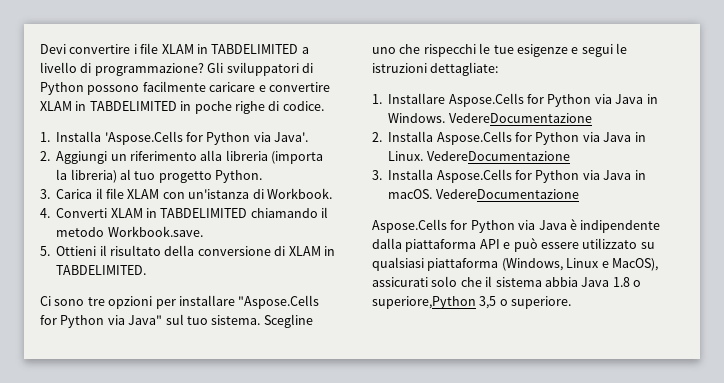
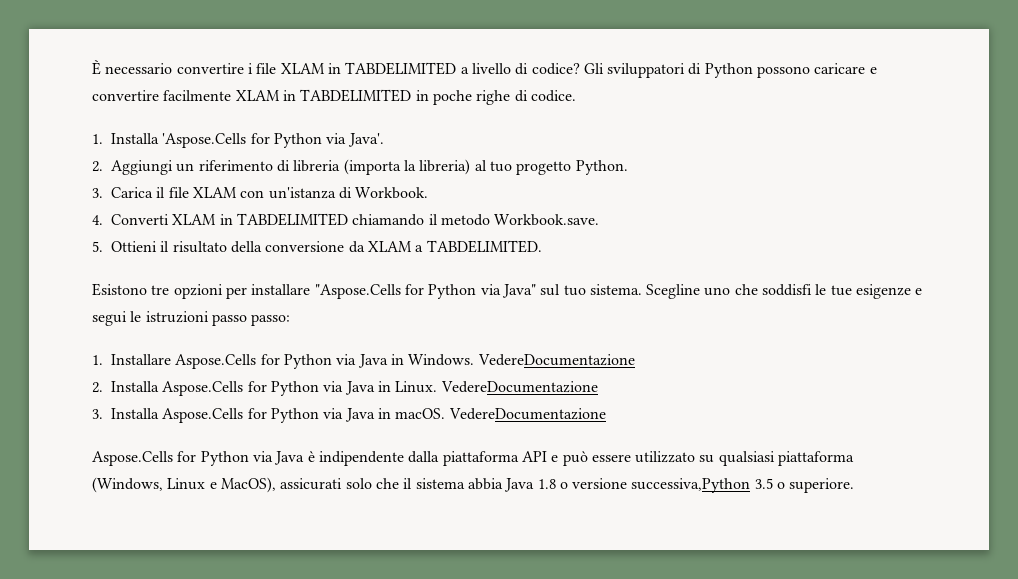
- Devi convertire i file XLAM in TABDELIMITED a livello di programmazione?
+ È necessario convertire i file XLAM in TABDELIMITED a livello di codice?
- Gli sviluppatori di Python possono facilmente caricare e convertire XLAM in TABDELIMITED in poche righe di codice.
+ Gli sviluppatori di Python possono caricare e convertire facilmente XLAM in TABDELIMITED in poche righe di codice.
- 2. Aggiungi un riferimento alla libreria (importa la libreria) al tuo progetto Python.
+ 2. Aggiungi un riferimento di libreria (importa la libreria) al tuo progetto Python.
- 5. Ottieni il risultato della conversione di XLAM in TABDELIMITED.
+ 5. Ottieni il risultato della conversione da XLAM a TABDELIMITED.
- Ci sono tre opzioni per installare "Aspose.Cells for Python via Java" sul tuo sistema.
+ Esistono tre opzioni per installare "Aspose.Cells for Python via Java" sul tuo sistema.
- Scegline uno che rispecchi le tue esigenze e segui le istruzioni dettagliate:
+ Scegline uno che soddisfi le tue esigenze e segui le istruzioni passo passo:
- Aspose.Cells for Python via Java è indipendente dalla piattaforma API e può essere utilizzato su qualsiasi piattaforma (Windows, Linux e MacOS), assicurati solo che il sistema abbia Java 1.8 o superiore,Python 3,5 o superiore.
+ Aspose.Cells for Python via Java è indipendente dalla piattaforma API e può essere utilizzato su qualsiasi piattaforma (Windows, Linux e MacOS), assicurati solo che il sistema abbia Java 1.8 o versione successiva,Python 3.5 o superiore.

